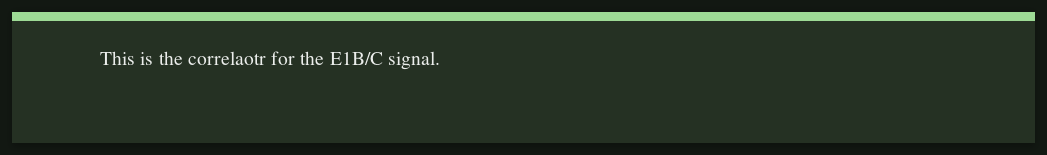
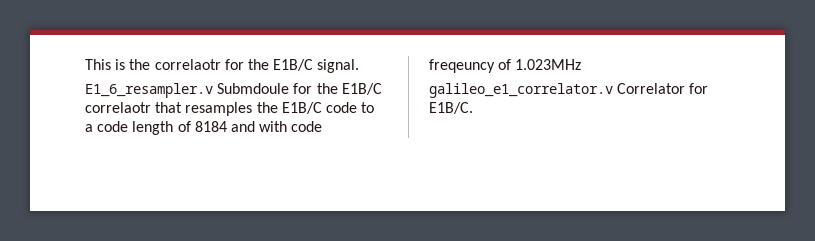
+ E1_6_resampler.v Submdoule for the E1B/C correlaotr that resamples the E1B/C code to a code length of 8184 and with code freqeuncy of 1.023MHz
+ galileo_e1_correlator.v Correlator for E1B/C.

